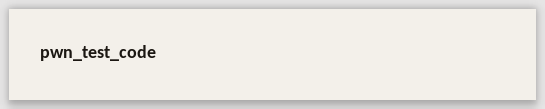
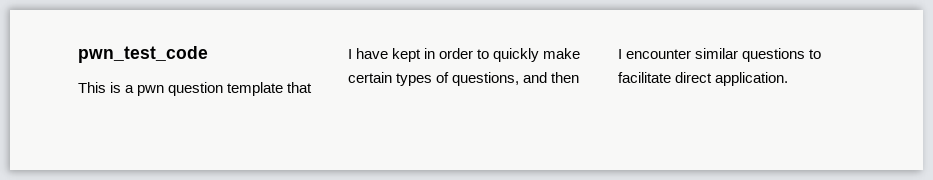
+ This is a pwn question template that I have kept in order to quickly make certain types of questions, and then I encounter similar questions to facilitate direct application.

